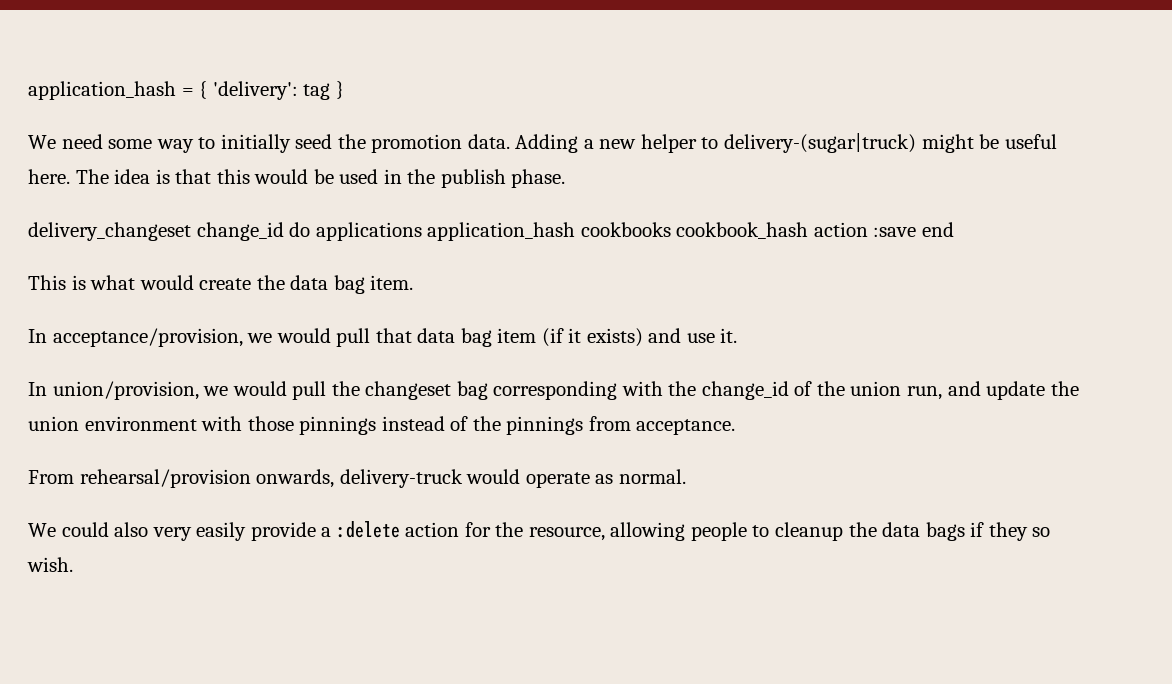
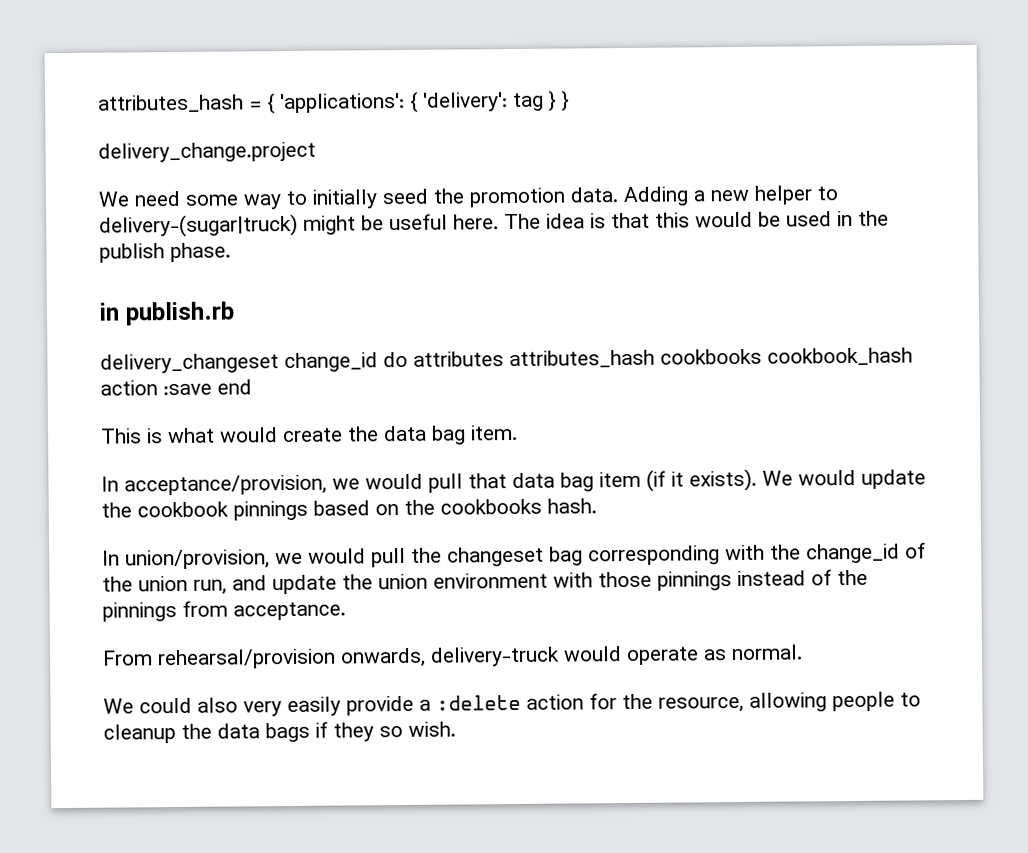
- application_hash = { 'delivery': tag }
+ attributes_hash = { 'applications': { 'delivery': tag } }
+ delivery_change.project
+ in publish.rb
- delivery_changeset change_id do applications application_hash cookbooks cookbook_hash action :save end
+ delivery_changeset change_id do attributes attributes_hash cookbooks cookbook_hash action :save end
- In acceptance/provision, we would pull that data bag item (if it exists) and use it.
+ In acceptance/provision, we would pull that data bag item (if it exists). We would update the cookbook pinnings based on the cookbooks hash.

